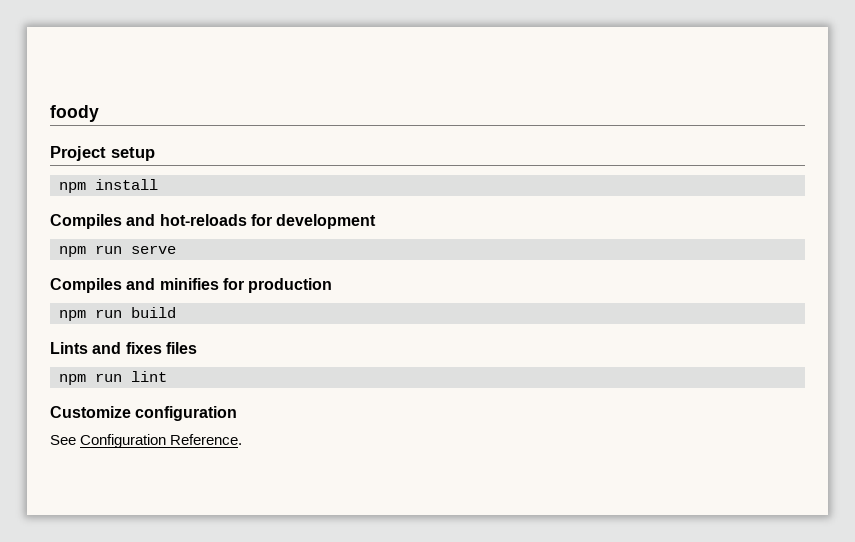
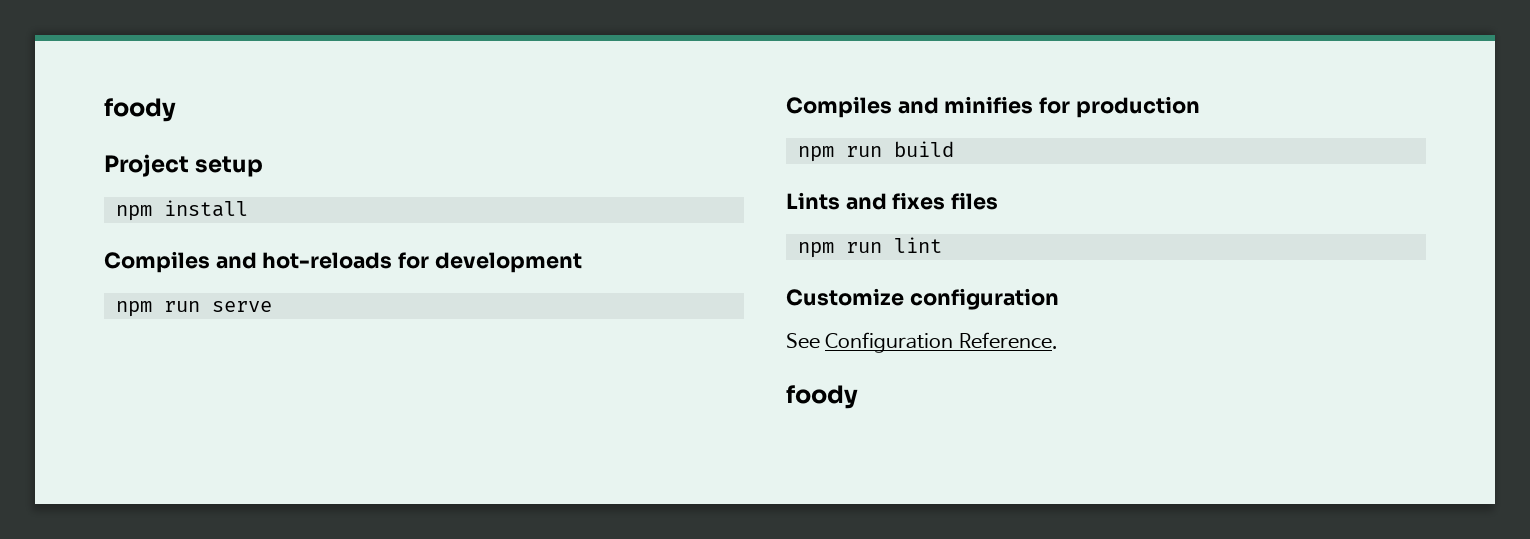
  See Configuration Reference.
+ foody

